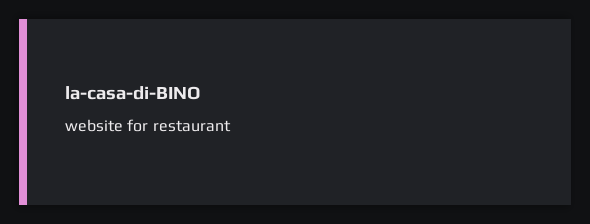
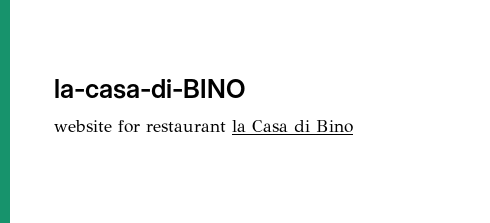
- website for restaurant
+ website for restaurant la Casa di Bino

